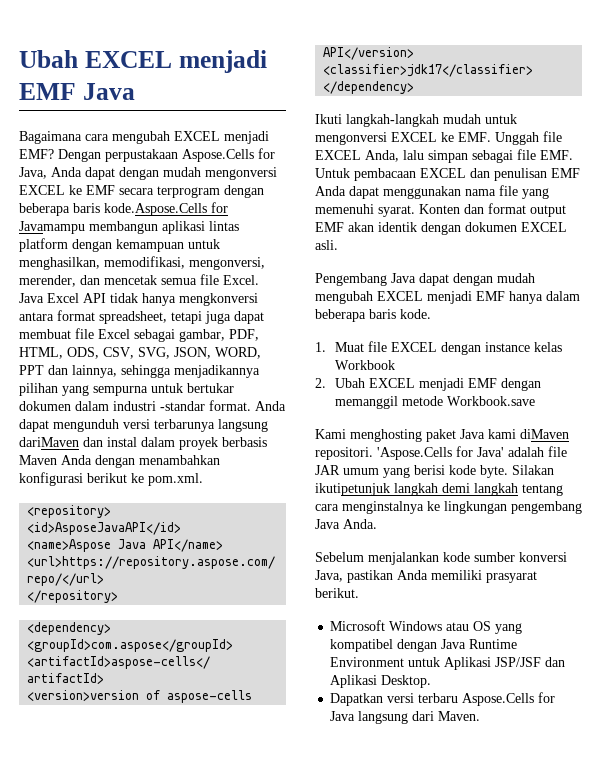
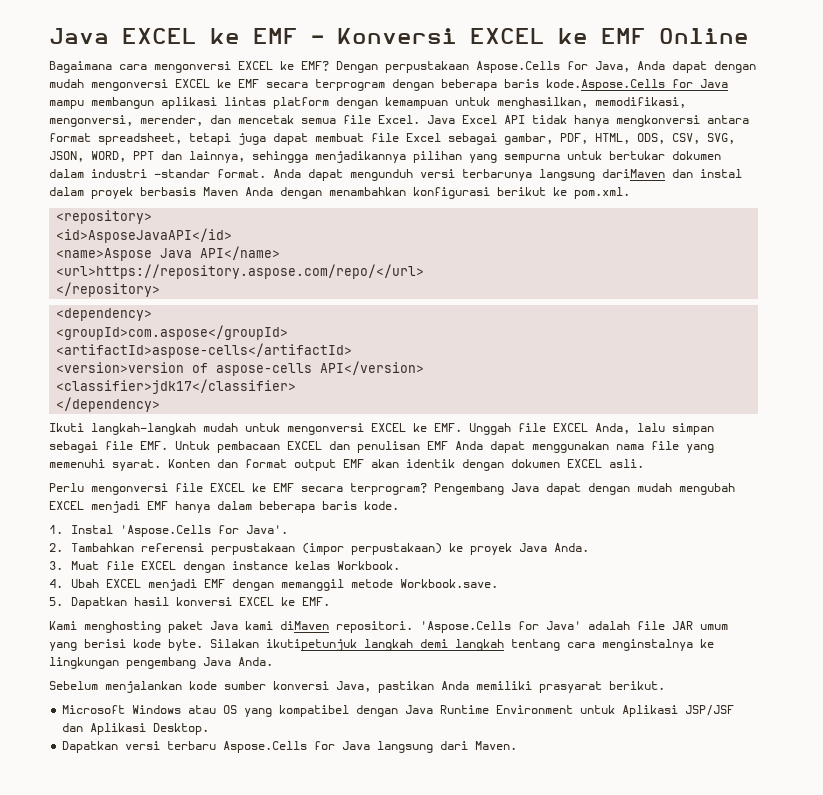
- Ubah EXCEL menjadi EMF Java
+ Java EXCEL ke EMF - Konversi EXCEL ke EMF Online
- Bagaimana cara mengubah EXCEL menjadi EMF?
+ Bagaimana cara mengonversi EXCEL ke EMF?
- Dengan perpustakaan Aspose.Cells for Java, Anda dapat dengan mudah mengonversi EXCEL ke EMF secara terprogram dengan beberapa baris kode.Aspose.Cells for Javamampu membangun aplikasi lintas platform dengan kemampuan untuk menghasilkan, memodifikasi, mengonversi, merender, dan mencetak semua file Excel.
+ Dengan perpustakaan Aspose.Cells for Java, Anda dapat dengan mudah mengonversi EXCEL ke EMF secara terprogram dengan beberapa baris kode.Aspose.Cells for Java mampu membangun aplikasi lintas platform dengan kemampuan untuk menghasilkan, memodifikasi, mengonversi, merender, dan mencetak semua file Excel.
+ Perlu mengonversi file EXCEL ke EMF secara terprogram?
- 1. Muat file EXCEL dengan instance kelas Workbook
- 2. Ubah EXCEL menjadi EMF dengan memanggil metode Workbook.save
+ 1. Instal 'Aspose.Cells for Java'.
+ 2. Tambahkan referensi perpustakaan (impor perpustakaan) ke proyek Java Anda.
+ 3. Muat file EXCEL dengan instance kelas Workbook.
+ 4. Ubah EXCEL menjadi EMF dengan memanggil metode Workbook.save.
+ 5. Dapatkan hasil konversi EXCEL ke EMF.

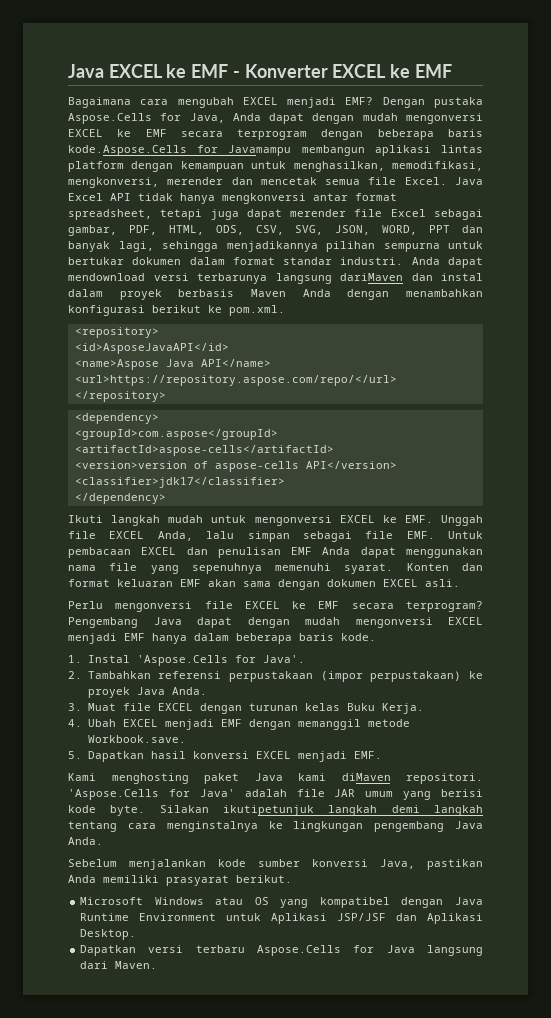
- Java EXCEL ke EMF - Konversi EXCEL ke EMF Online
+ Java EXCEL ke EMF - Konverter EXCEL ke EMF
- Bagaimana cara mengonversi EXCEL ke EMF?
+ Bagaimana cara mengubah EXCEL menjadi EMF?
- Dengan perpustakaan Aspose.Cells for Java, Anda dapat dengan mudah mengonversi EXCEL ke EMF secara terprogram dengan beberapa baris kode.Aspose.Cells for Java mampu membangun aplikasi lintas platform dengan kemampuan untuk menghasilkan, memodifikasi, mengonversi, merender, dan mencetak semua file Excel.
+ Dengan pustaka Aspose.Cells for Java, Anda dapat dengan mudah mengonversi EXCEL ke EMF secara terprogram dengan beberapa baris kode.Aspose.Cells for Javamampu membangun aplikasi lintas platform dengan kemampuan untuk menghasilkan, memodifikasi, mengkonversi, merender dan mencetak semua file Excel.
- Java Excel API tidak hanya mengkonversi antara format spreadsheet, tetapi juga dapat membuat file Excel sebagai gambar, PDF, HTML, ODS, CSV, SVG, JSON, WORD, PPT dan lainnya, sehingga menjadikannya pilihan yang sempurna untuk bertukar dokumen dalam industri -standar format. Anda dapat mengunduh versi terbarunya langsung dariMaven dan instal dalam proyek berbasis Maven Anda dengan menambahkan konfigurasi berikut ke pom.xml.
+ Java Excel API tidak hanya mengkonversi antar format spreadsheet, tetapi juga dapat merender file Excel sebagai gambar, PDF, HTML, ODS, CSV, SVG, JSON, WORD, PPT dan banyak lagi, sehingga menjadikannya pilihan sempurna untuk bertukar dokumen dalam format standar industri. Anda dapat mendownload versi terbarunya langsung dariMaven dan instal dalam proyek berbasis Maven Anda dengan menambahkan konfigurasi berikut ke pom.xml.
- Ikuti langkah-langkah mudah untuk mengonversi EXCEL ke EMF. Unggah file EXCEL Anda, lalu simpan sebagai file EMF. Untuk pembacaan EXCEL dan penulisan EMF Anda dapat menggunakan nama file yang memenuhi syarat.
+ Ikuti langkah mudah untuk mengonversi EXCEL ke EMF. Unggah file EXCEL Anda, lalu simpan sebagai file EMF. Untuk pembacaan EXCEL dan penulisan EMF Anda dapat menggunakan nama file yang sepenuhnya memenuhi syarat.
- Konten dan format output EMF akan identik dengan dokumen EXCEL asli.
+ Konten dan format keluaran EMF akan sama dengan dokumen EXCEL asli.
- Pengembang Java dapat dengan mudah mengubah EXCEL menjadi EMF hanya dalam beberapa baris kode.
+ Pengembang Java dapat dengan mudah mengonversi EXCEL menjadi EMF hanya dalam beberapa baris kode.
- 3. Muat file EXCEL dengan instance kelas Workbook.
+ 3. Muat file EXCEL dengan turunan kelas Buku Kerja.
- 5. Dapatkan hasil konversi EXCEL ke EMF.
+ 5. Dapatkan hasil konversi EXCEL menjadi EMF.

